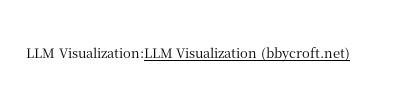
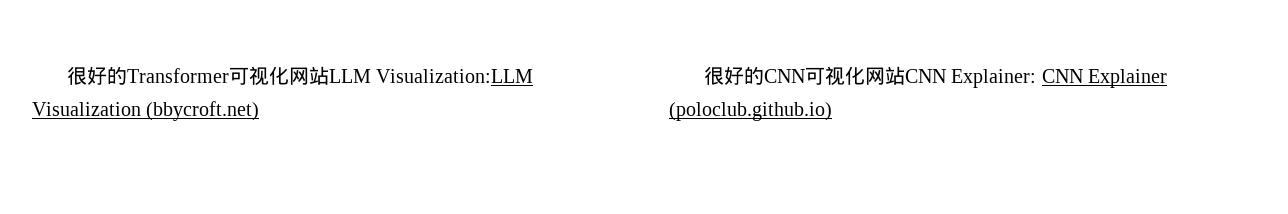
- LLM Visualization:LLM Visualization (bbycroft.net)
+ 很好的Transformer可视化网站LLM Visualization:LLM Visualization (bbycroft.net)
+ 很好的CNN可视化网站CNN Explainer: CNN Explainer (poloclub.github.io)

